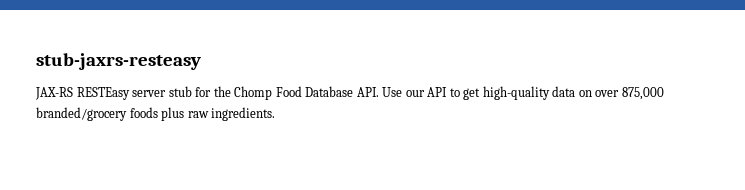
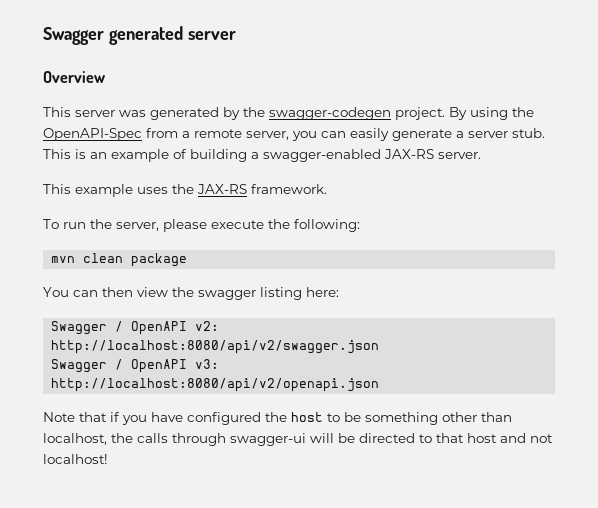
- stub-jaxrs-resteasy
- JAX-RS RESTEasy server stub for the Chomp Food Database API. Use our API to get high-quality data on over 875,000 branded/grocery foods plus raw ingredients.
+ Swagger generated server
+ Overview
+ This server was generated by the swagger-codegen project. By using the OpenAPI-Spec from a remote server, you can easily generate a server stub. This is an example of building a swagger-enabled JAX-RS server.
+ This example uses the JAX-RS framework.
+ To run the server, please execute the following:
+ mvn clean package
+ You can then view the swagger listing here:
+ Swagger / OpenAPI v2: http://localhost:8080/api/v2/swagger.json
+ Swagger / OpenAPI v3: http://localhost:8080/api/v2/openapi.json
+ Note that if you have configured the host to be something other than localhost, the calls through swagger-ui will be directed to that host and not localhost!

